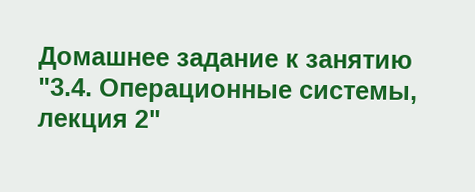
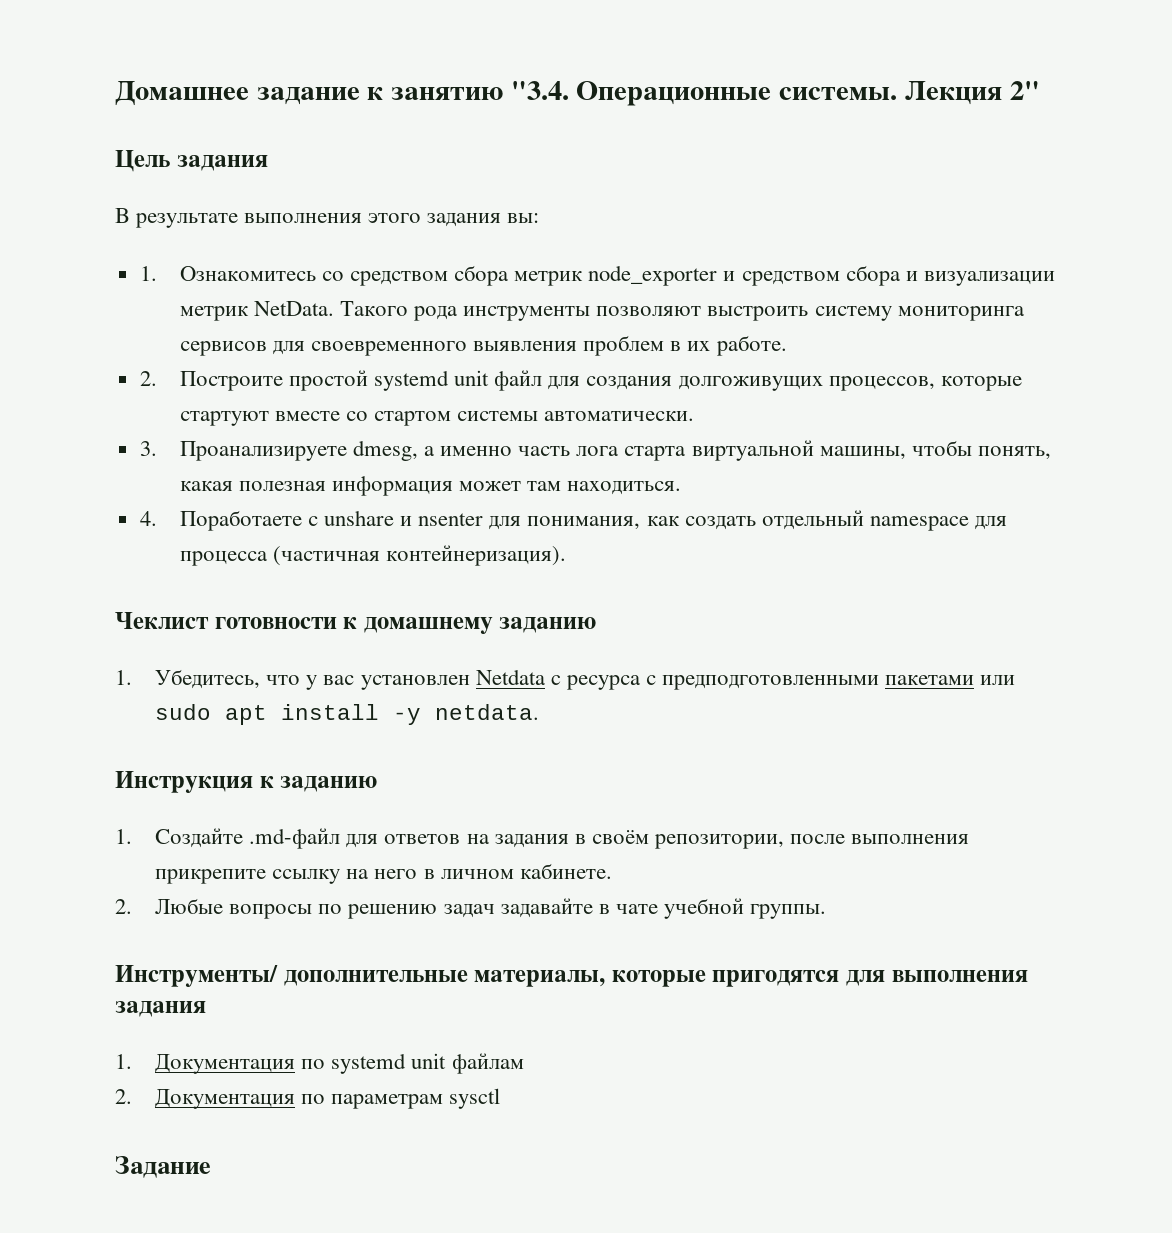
- Домашнее задание к занятию "3.4. Операционные системы, лекция 2"
+ Домашнее задание к занятию "3.4. Операционные системы. Лекция 2"
+ Цель задания
+ В результате выполнения этого задания вы:
+ 1. Ознакомитесь со средством сбора метрик node_exporter и средством сбора и визуализации метрик NetData. Такого рода инструменты позволяют выстроить систему мониторинга сервисов для своевременного выявления проблем в их работе.
+ 2. Построите простой systemd unit файл для создания долгоживущих процессов, которые стартуют вместе со стартом системы автоматически.
+ 3. Проанализируете dmesg, а именно часть лога старта виртуальной машины, чтобы понять, какая полезная информация может там находиться.
+ 4. Поработаете с unshare и nsenter для понимания, как создать отдельный namespace для процесса (частичная контейнеризация).
+ Чеклист готовности к домашнему заданию
+ 1. Убедитесь, что у вас установлен Netdata c ресурса с предподготовленными пакетами или sudo apt install -y netdata.
+ Инструкция к заданию
+ 1. Создайте .md-файл для ответов на задания в своём репозитории, после выполнения прикрепите ссылку на него в личном кабинете.
+ 2. Любые вопросы по решению задач задавайте в чате учебной группы.
+ Инструменты/ дополнительные материалы, которые пригодятся для выполнения задания
+ 1. Документация по systemd unit файлам
+ 2. Документация по параметрам sysctl
+ Задание

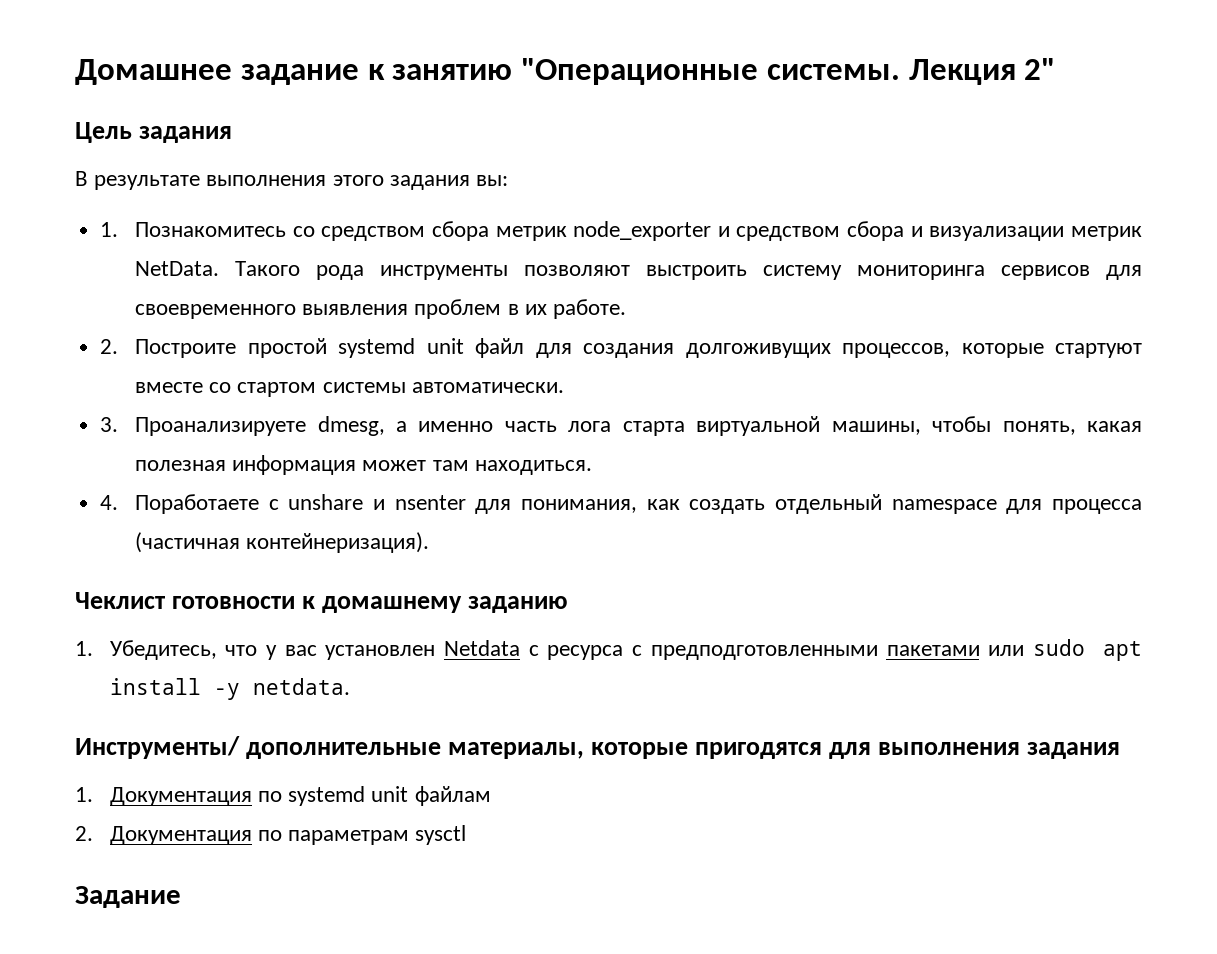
- Домашнее задание к занятию "3.4. Операционные системы.
+ Домашнее задание к занятию "Операционные системы.
- 1. Ознакомитесь со средством сбора метрик node_exporter и средством сбора и визуализации метрик NetData.
+ 1. Познакомитесь со средством сбора метрик node_exporter и средством сбора и визуализации метрик NetData.
- Инструкция к заданию
- 1. Создайте .md-файл для ответов на задания в своём репозитории, после выполнения прикрепите ссылку на него в личном кабинете.
- 2. Любые вопросы по решению задач задавайте в чате учебной группы.

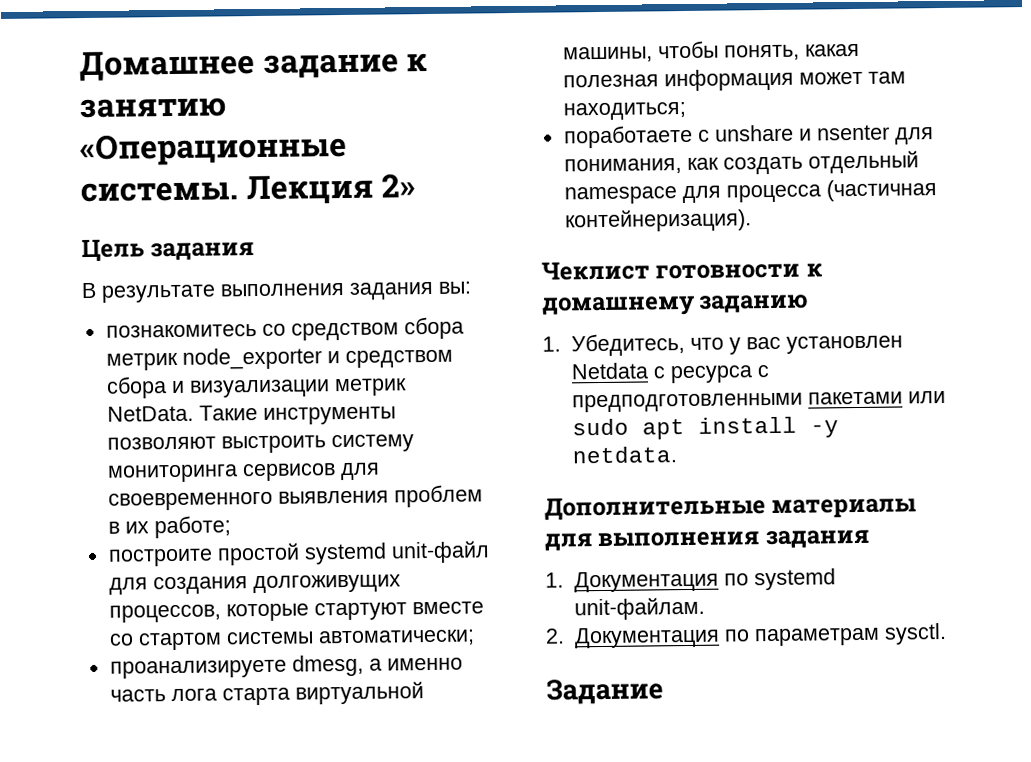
- Домашнее задание к занятию "Операционные системы.
+ Домашнее задание к занятию «Операционные системы.
- Лекция 2"
+ Лекция 2»
- В результате выполнения этого задания вы:
+ В результате выполнения задания вы:
- 1. Познакомитесь со средством сбора метрик node_exporter и средством сбора и визуализации метрик NetData.
+ познакомитесь со средством сбора метрик node_exporter и средством сбора и визуализации метрик NetData.
- Такого рода инструменты позволяют выстроить систему мониторинга сервисов для своевременного выявления проблем в их работе.
- 2. Построите простой systemd unit файл для создания долгоживущих процессов, которые стартуют вместе со стартом системы автоматически.
- 3. Проанализируете dmesg, а именно часть лога старта виртуальной машины, чтобы понять, какая полезная информация может там находиться.
- 4. Поработаете с unshare и nsenter для понимания, как создать отдельный namespace для процесса (частичная контейнеризация).
+ Такие инструменты позволяют выстроить систему мониторинга сервисов для своевременного выявления проблем в их работе;
+ построите простой systemd unit-файл для создания долгоживущих процессов, которые стартуют вместе со стартом системы автоматически;
+ проанализируете dmesg, а именно часть лога старта виртуальной машины, чтобы понять, какая полезная информация может там находиться;
+ поработаете с unshare и nsenter для понимания, как создать отдельный namespace для процесса (частичная контейнеризация).
- Инструменты/ дополнительные материалы, которые пригодятся для выполнения задания
+ Дополнительные материалы для выполнения задания
- 1. Документация по systemd unit файлам
+ 1. Документация по systemd unit-файлам.
- 2. Документация по параметрам sysctl
+ 2. Документация по параметрам sysctl.

